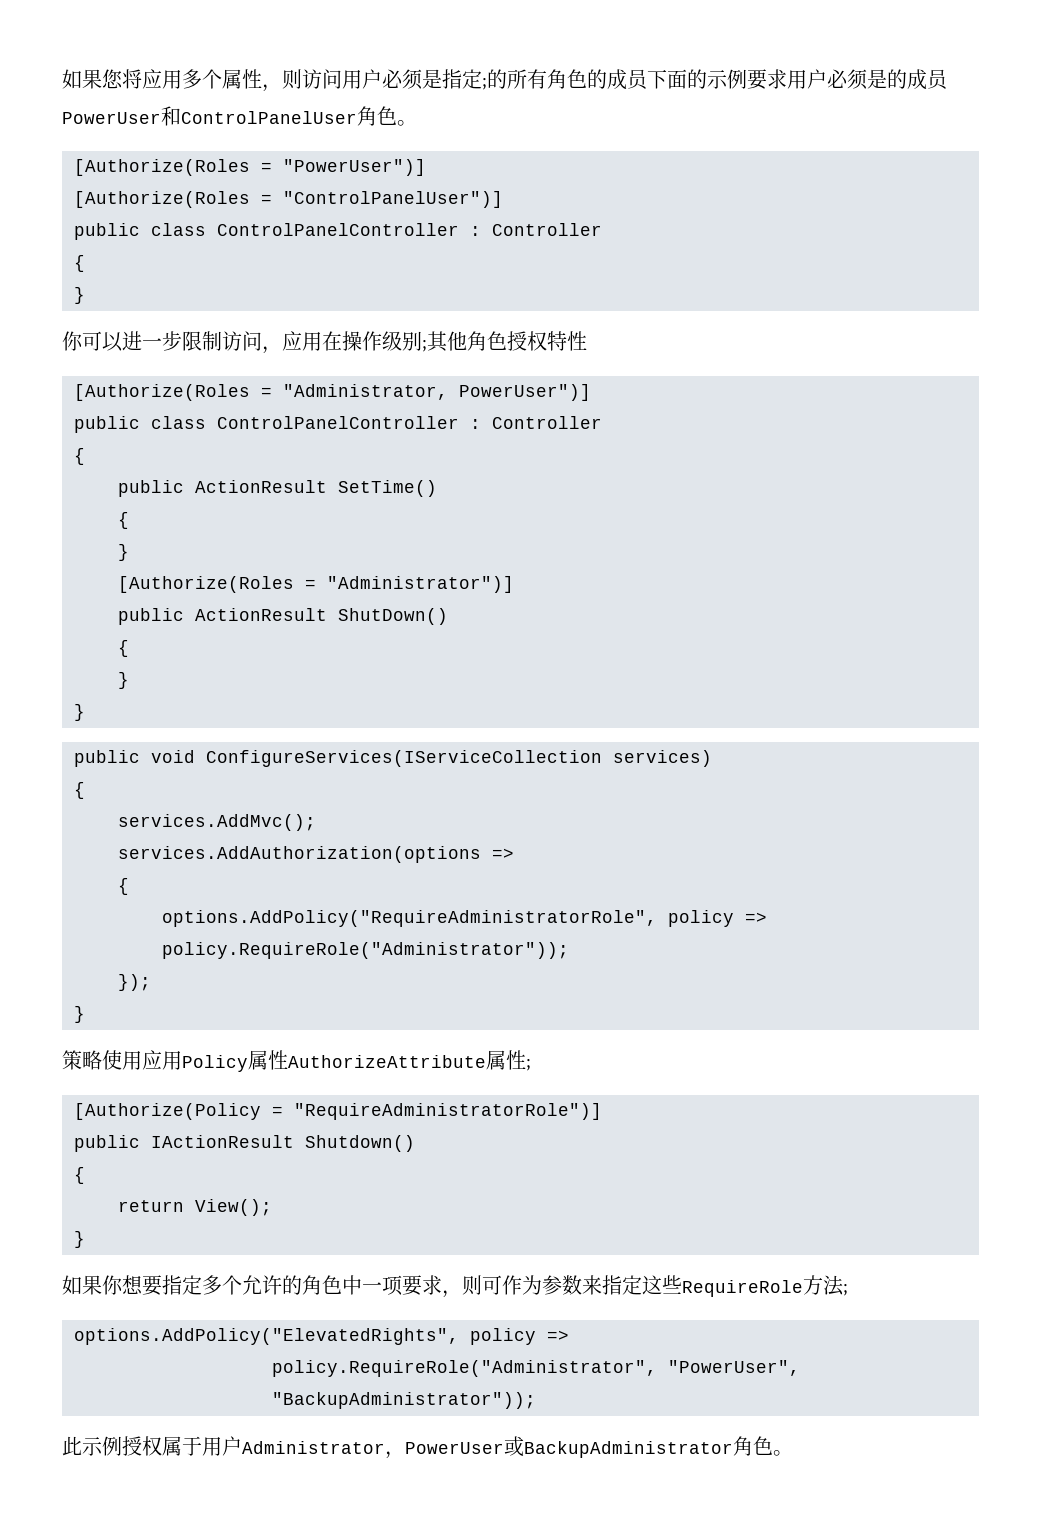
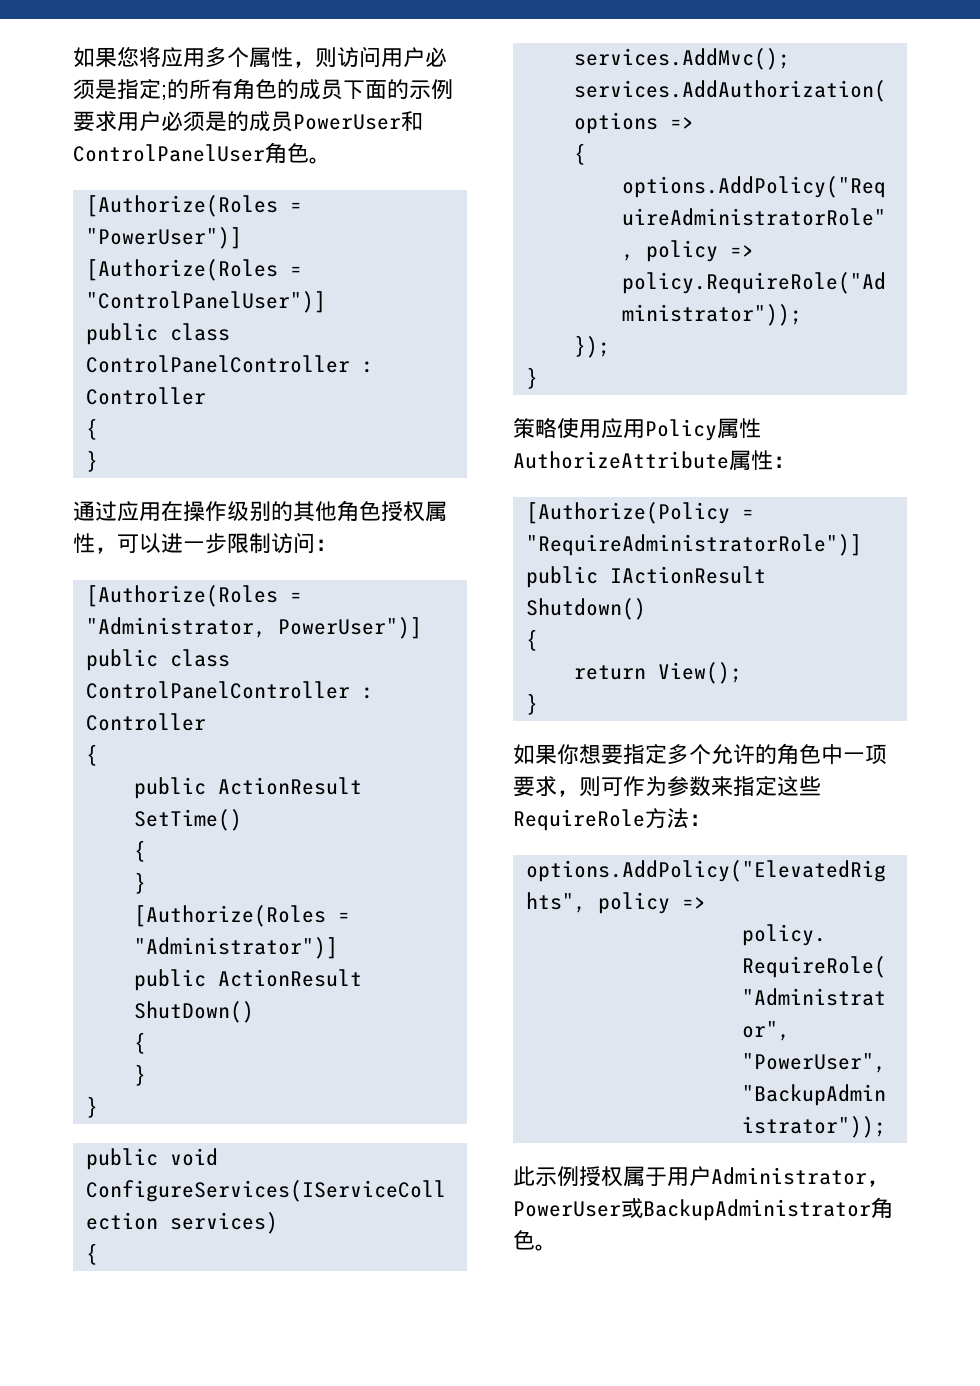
- 你可以进一步限制访问，应用在操作级别;其他角色授权特性
+ 通过应用在操作级别的其他角色授权属性，可以进一步限制访问：
- 策略使用应用Policy属性AuthorizeAttribute属性;
+ 策略使用应用Policy属性AuthorizeAttribute属性：
- 如果你想要指定多个允许的角色中一项要求，则可作为参数来指定这些RequireRole方法;
+ 如果你想要指定多个允许的角色中一项要求，则可作为参数来指定这些RequireRole方法：

